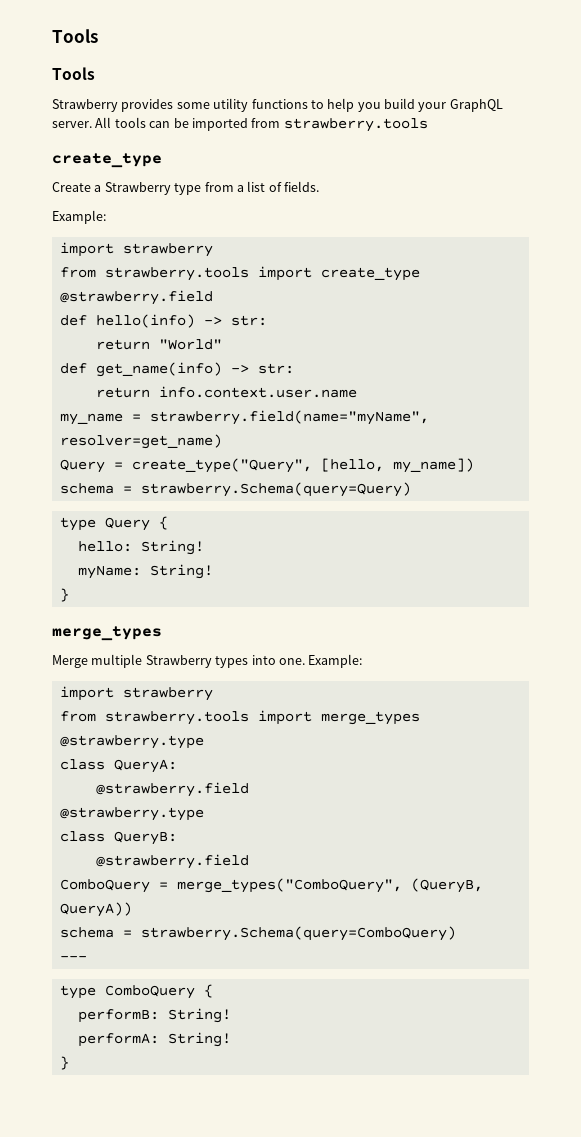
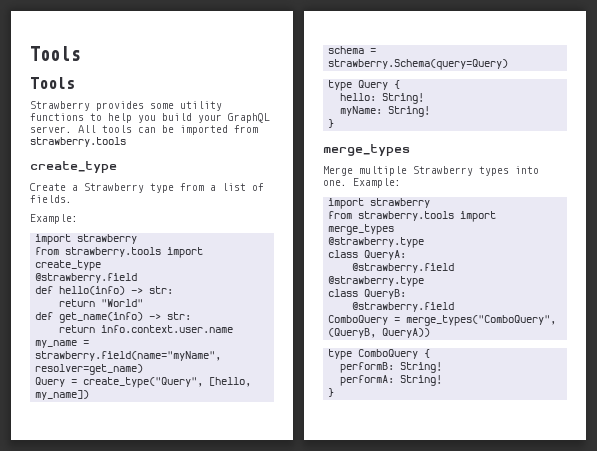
- schema = strawberry.Schema(query=ComboQuery)
- ---

